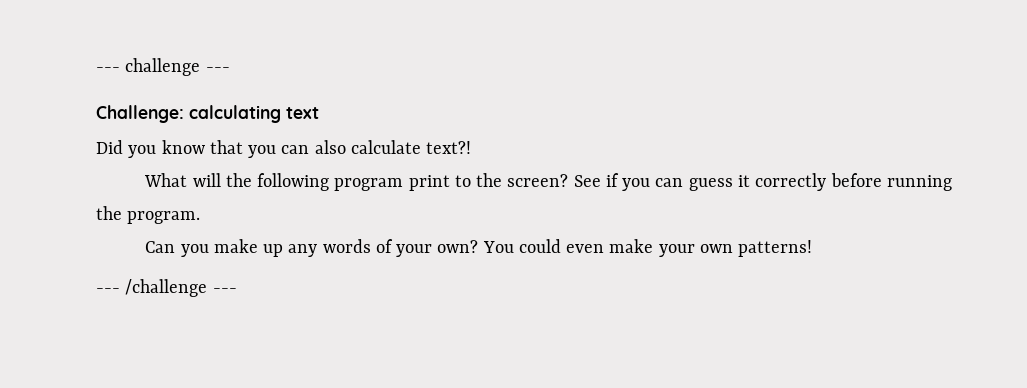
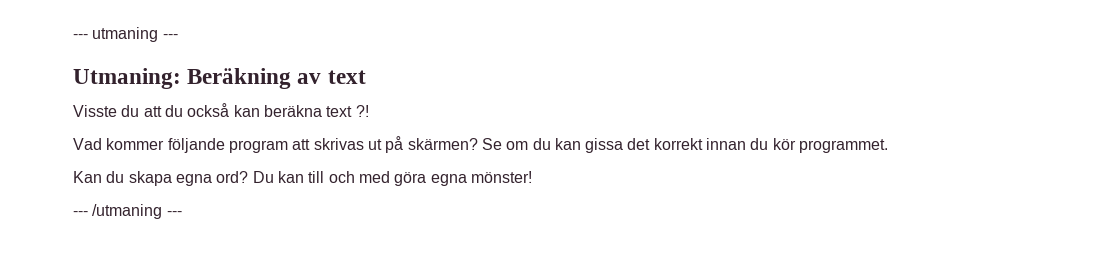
- --- challenge ---
+ --- utmaning ---
- Challenge: calculating text
- Did you know that you can also calculate text?!
- What will the following program print to the screen? See if you can guess it correctly before running the program.
- Can you make up any words of your own? You could even make your own patterns!
- --- /challenge ---
+ Utmaning: Beräkning av text
+ Visste du att du också kan beräkna text ?!
+ Vad kommer följande program att skrivas ut på skärmen? Se om du kan gissa det korrekt innan du kör programmet.
+ Kan du skapa egna ord? Du kan till och med göra egna mönster!
+ --- /utmaning ---

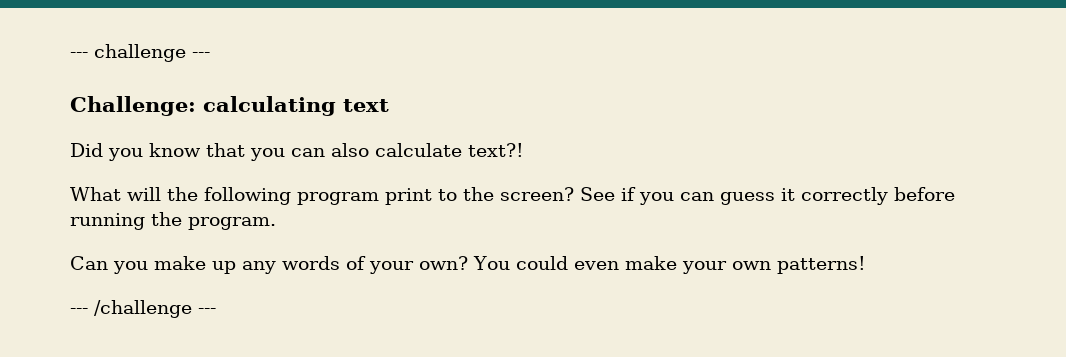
- --- utmaning ---
+ --- challenge ---
- Utmaning: Beräkning av text
- Visste du att du också kan beräkna text ?!
- Vad kommer följande program att skrivas ut på skärmen? Se om du kan gissa det korrekt innan du kör programmet.
- Kan du skapa egna ord? Du kan till och med göra egna mönster!
- --- /utmaning ---
+ Challenge: calculating text
+ Did you know that you can also calculate text?!
+ What will the following program print to the screen? See if you can guess it correctly before running the program.
+ Can you make up any words of your own? You could even make your own patterns!
+ --- /challenge ---

